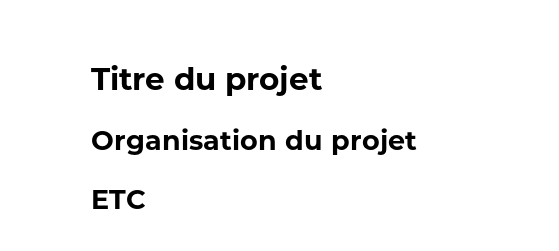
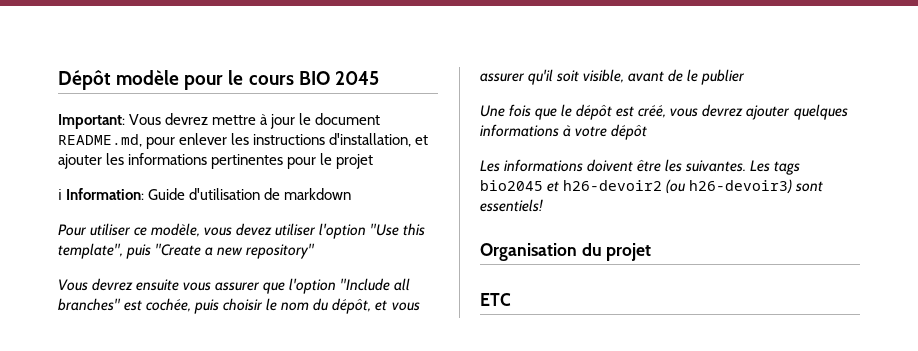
- Titre du projet
+ Dépôt modèle pour le cours BIO 2045
+ Important: Vous devrez mettre à jour le document README.md, pour enlever les instructions d'installation, et ajouter les informations pertinentes pour le projet
+ ℹ Information: Guide d'utilisation de markdown
+ Pour utiliser ce modèle, vous devez utiliser l'option "Use this template", puis "Create a new repository"
+ Vous devrez ensuite vous assurer que l'option "Include all branches" est cochée, puis choisir le nom du dépôt, et vous assurer qu'il soit visible, avant de le publier
+ Une fois que le dépôt est créé, vous devrez ajouter quelques informations à votre dépôt
+ Les informations doivent être les suivantes. Les tags bio2045 et h26-devoir2 (ou h26-devoir3) sont essentiels!

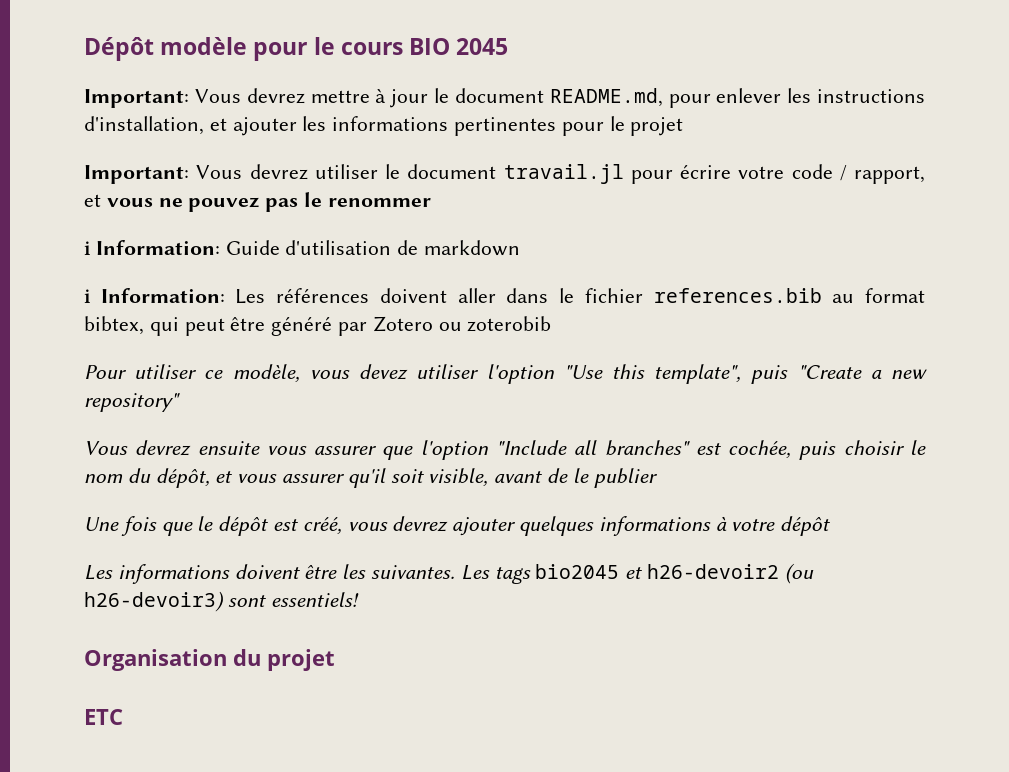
+ Important: Vous devrez utiliser le document travail.jl pour écrire votre code / rapport, et vous ne pouvez pas le renommer
+ ℹ Information: Les références doivent aller dans le fichier references.bib au format bibtex, qui peut être généré par Zotero ou zoterobib

